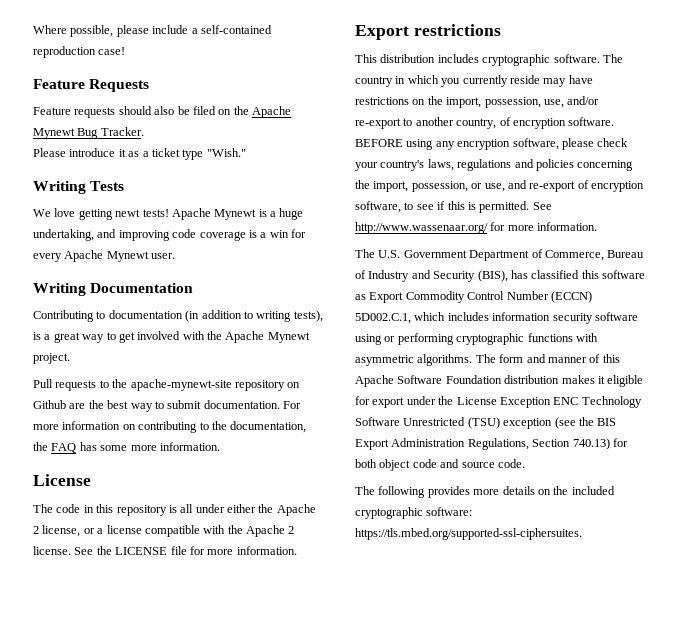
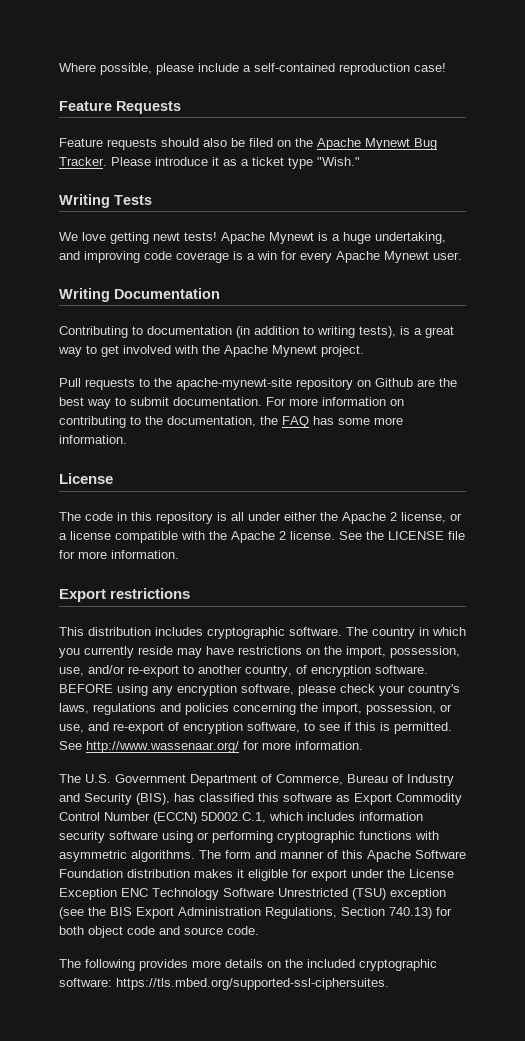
- Feature requests should also be filed on the Apache Mynewt Bug Tracker.
- Please introduce it as a ticket type "Wish."
+ Feature requests should also be filed on the Apache Mynewt Bug Tracker. Please introduce it as a ticket type "Wish."

